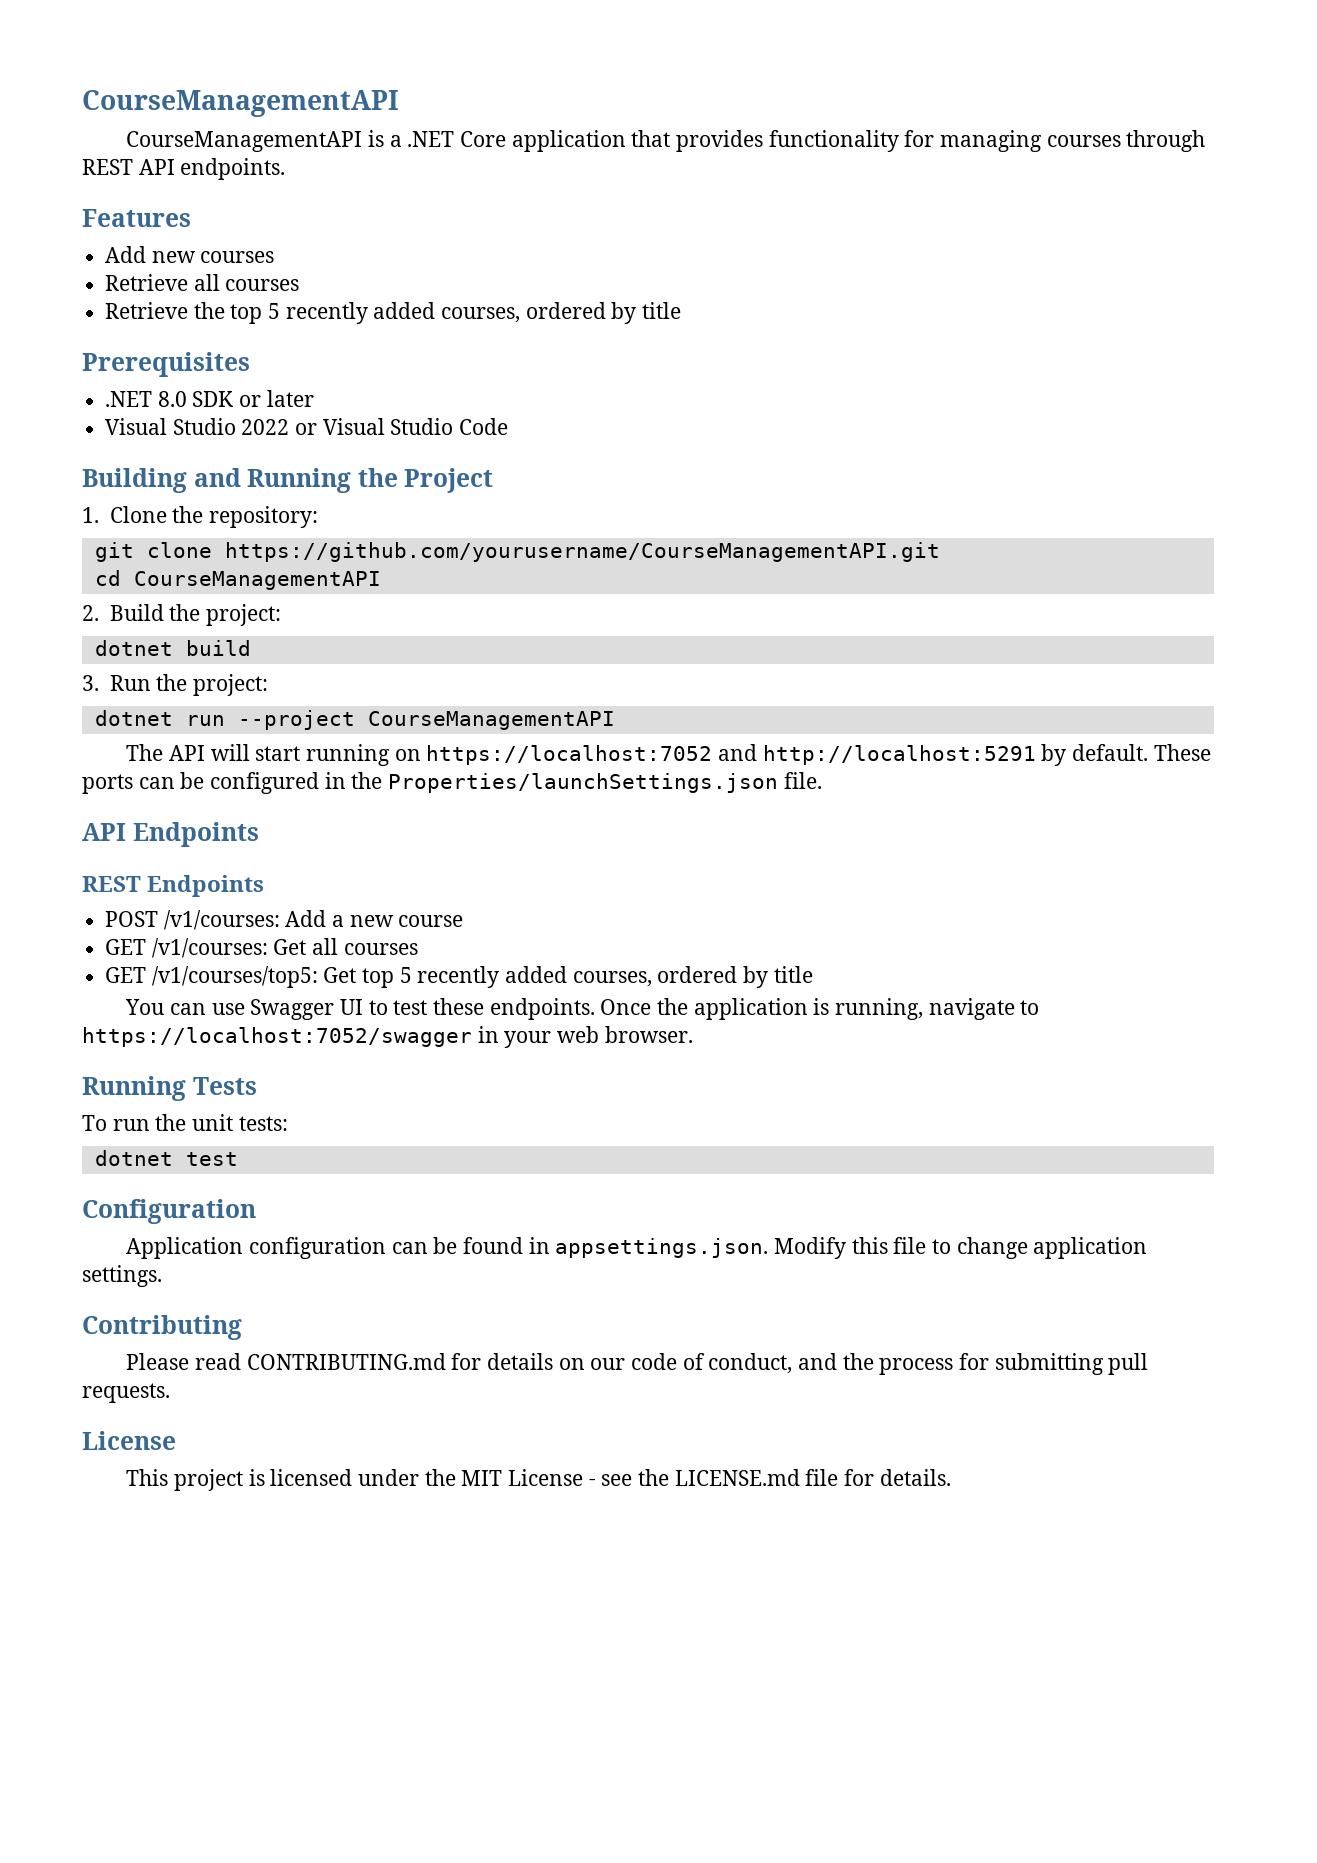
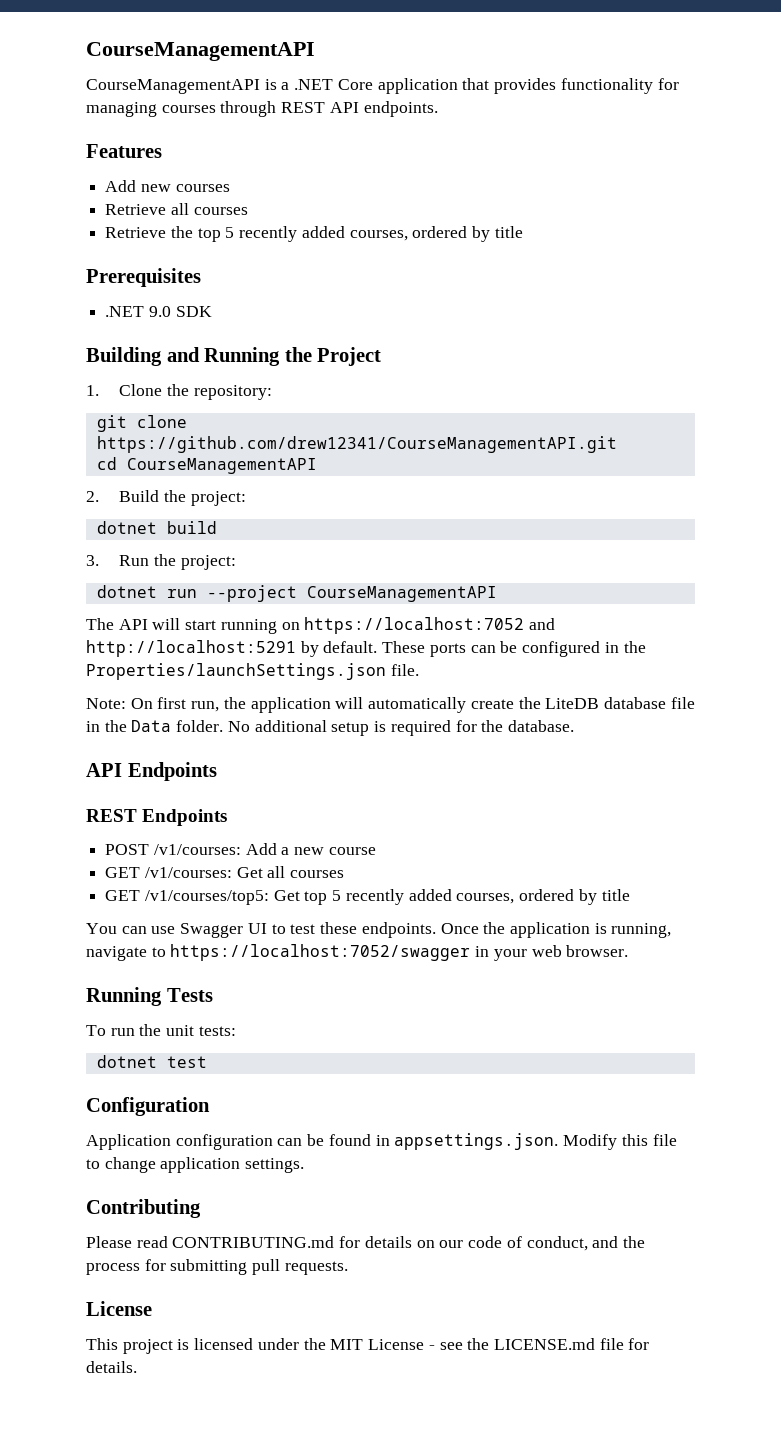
- .NET 8.0 SDK or later
- Visual Studio 2022 or Visual Studio Code
+ .NET 9.0 SDK
- git clone https://github.com/yourusername/CourseManagementAPI.git
+ git clone https://github.com/drew12341/CourseManagementAPI.git
+ Note: On first run, the application will automatically create the LiteDB database file in the Data folder. No additional setup is required for the database.

